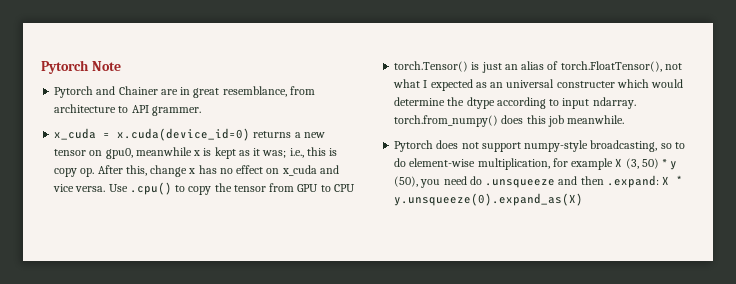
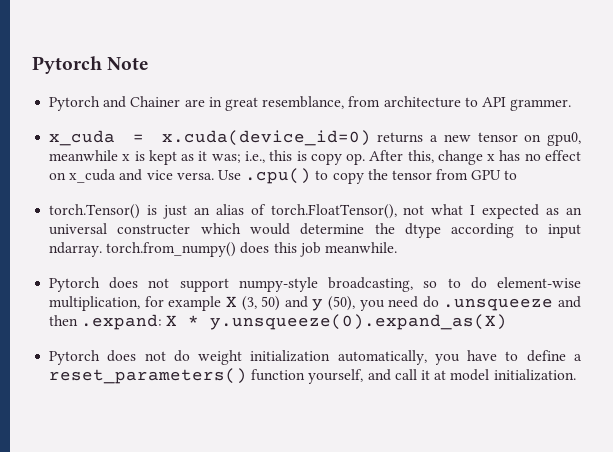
- Use .cpu() to copy the tensor from GPU to CPU
+ Use .cpu() to copy the tensor from GPU to
- Pytorch does not support numpy-style broadcasting, so to do element-wise multiplication, for example X (3, 50) * y (50), you need do .unsqueeze and then .expand: X * y.unsqueeze(0).expand_as(X)
+ Pytorch does not support numpy-style broadcasting, so to do element-wise multiplication, for example X (3, 50) and y (50), you need do .unsqueeze and then .expand: X * y.unsqueeze(0).expand_as(X)
+ Pytorch does not do weight initialization automatically, you have to define a reset_parameters() function yourself, and call it at model initialization.

